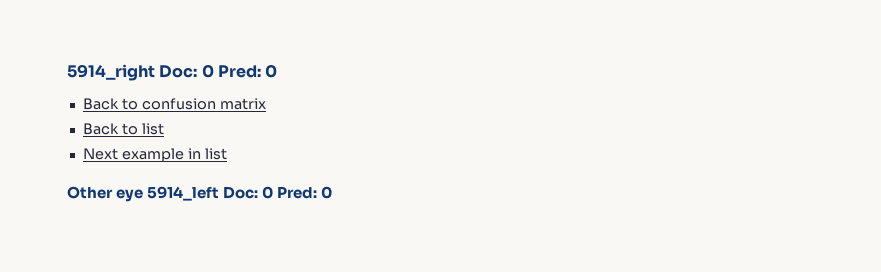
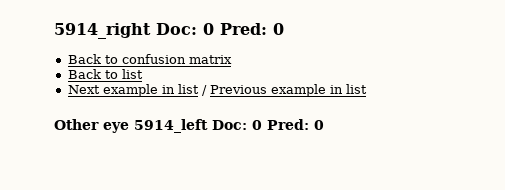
- Next example in list
+ Next example in list / Previous example in list

